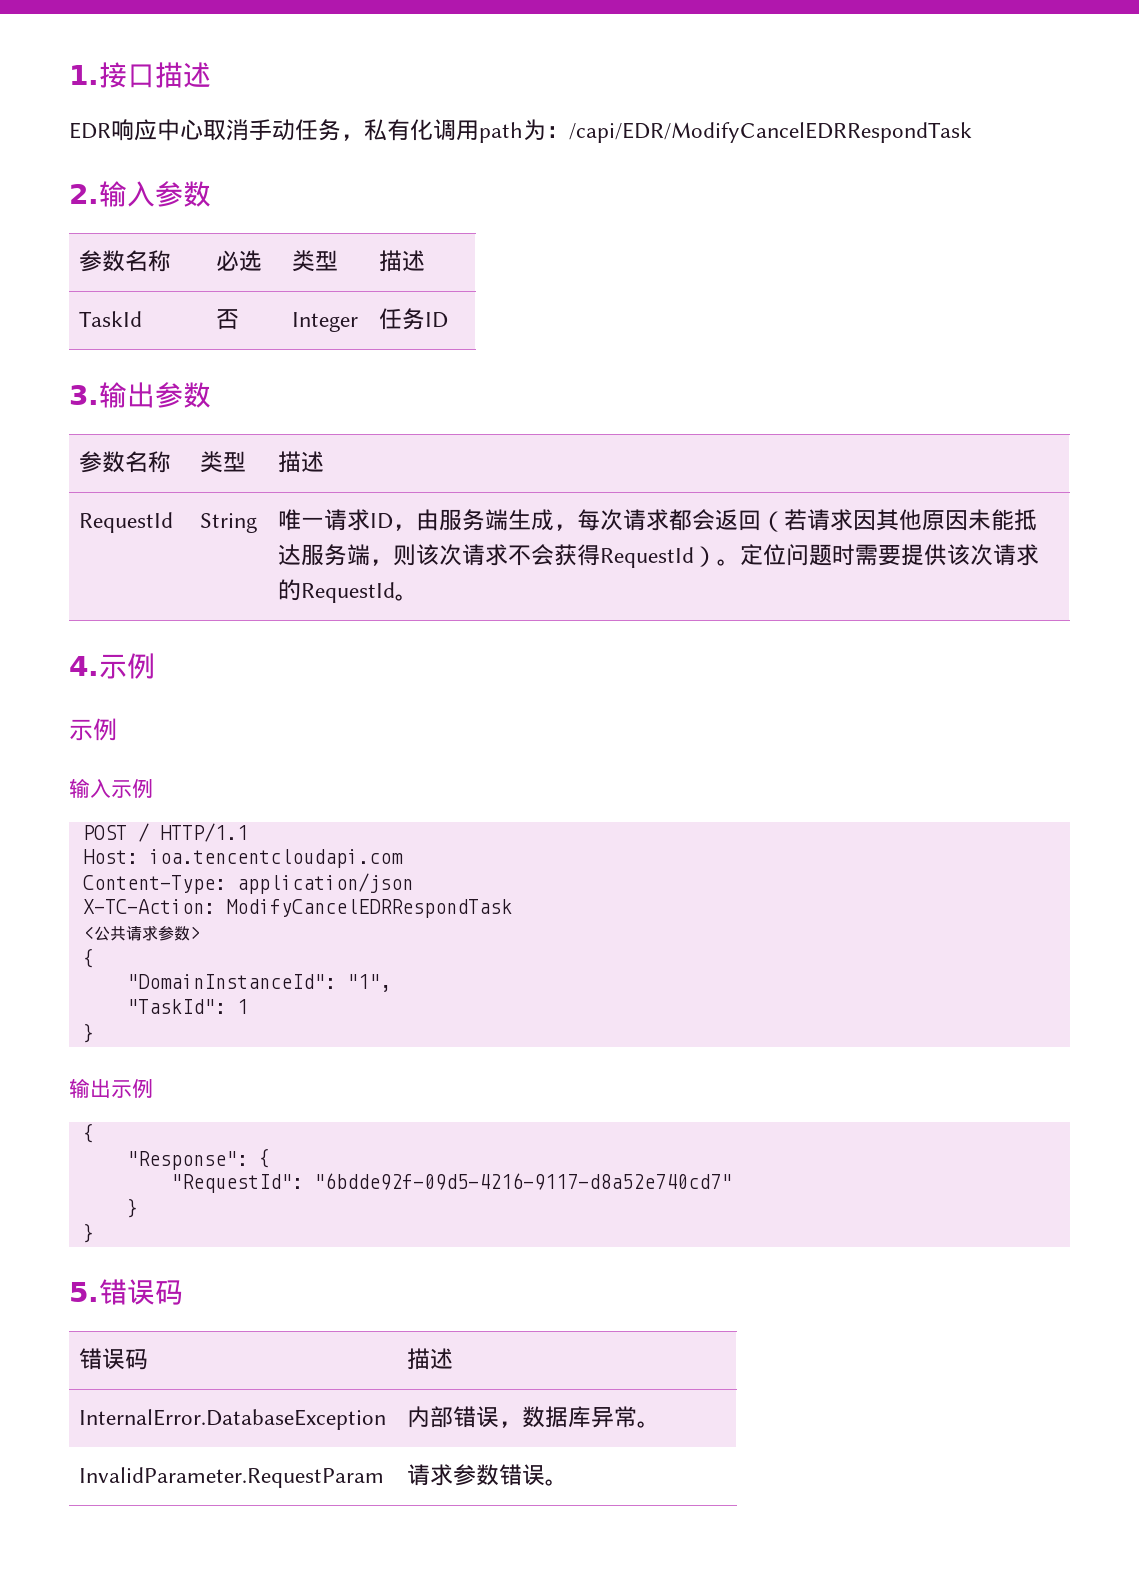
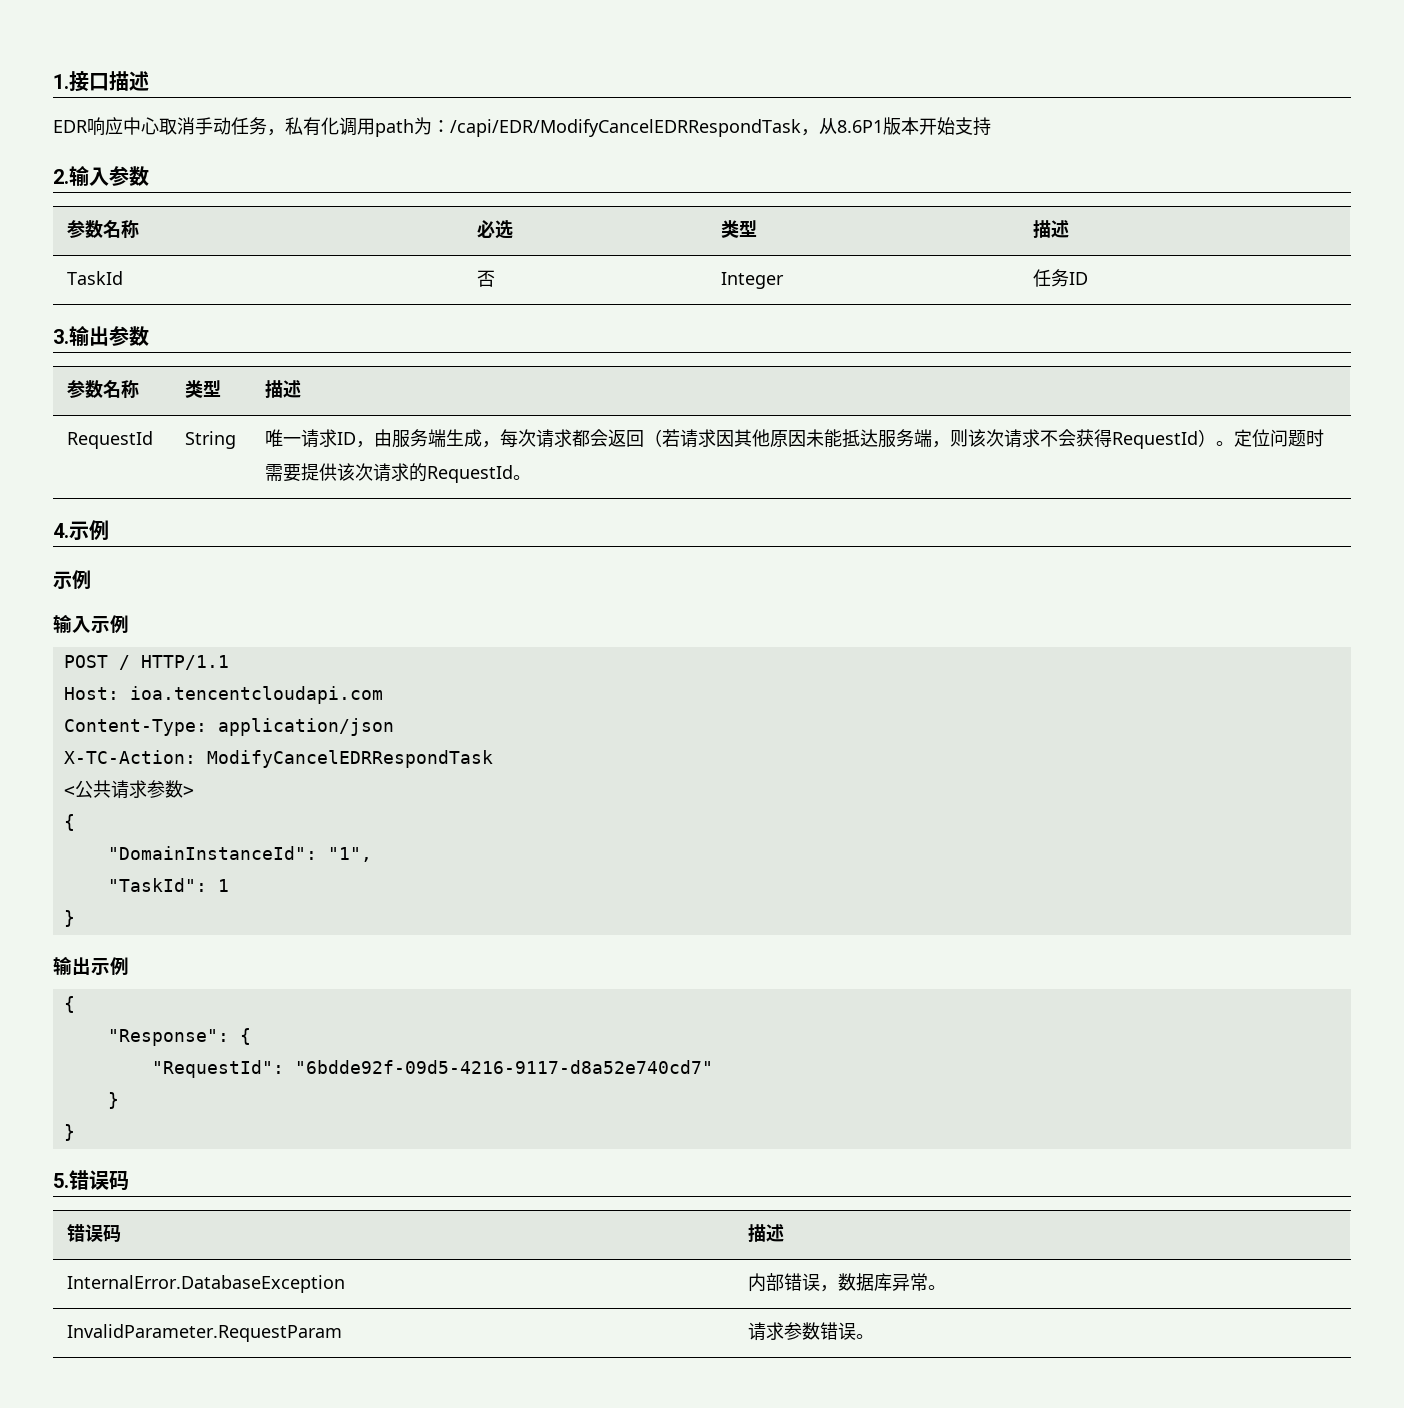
- EDR响应中心取消手动任务，私有化调用path为：/capi/EDR/ModifyCancelEDRRespondTask
+ EDR响应中心取消手动任务，私有化调用path为：/capi/EDR/ModifyCancelEDRRespondTask，从8.6P1版本开始支持

